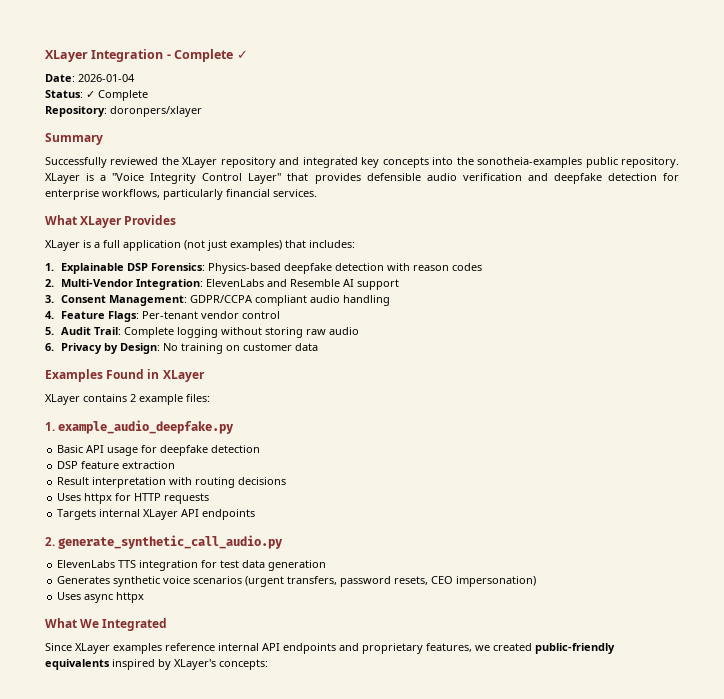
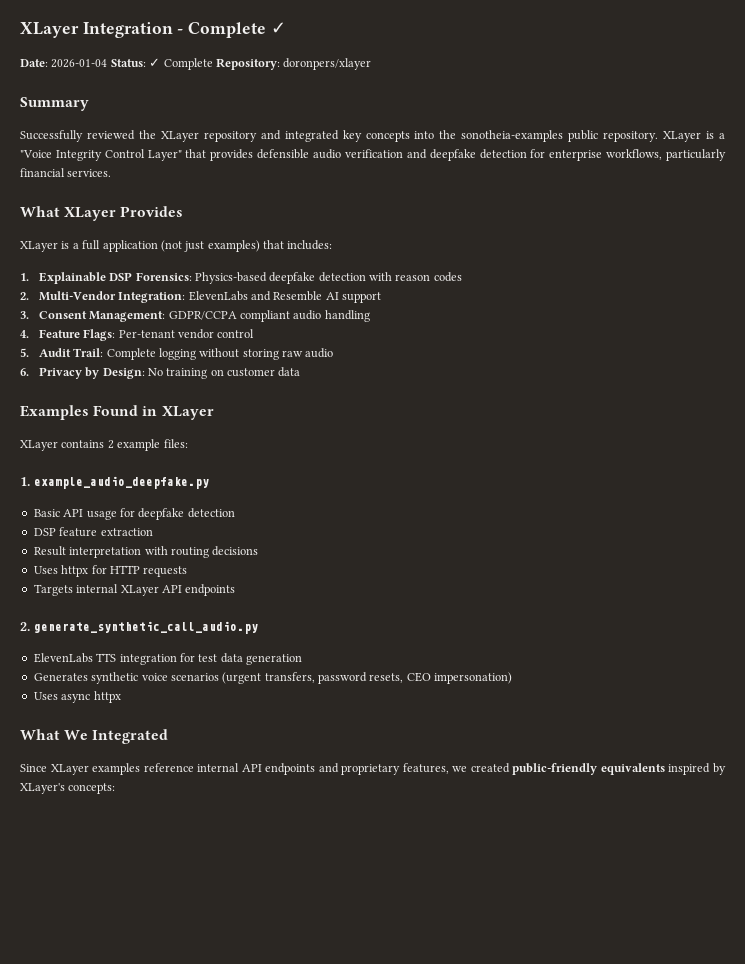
- Date: 2026-01-04
- Status: ✓ Complete
- Repository: doronpers/xlayer
+ Date: 2026-01-04 Status: ✓ Complete Repository: doronpers/xlayer

